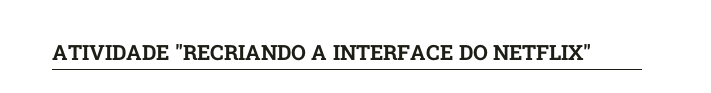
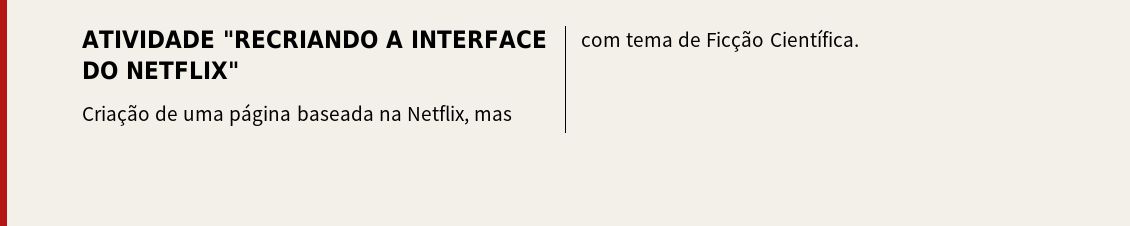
+ Criação de uma página baseada na Netflix, mas com tema de Ficção Científica.

